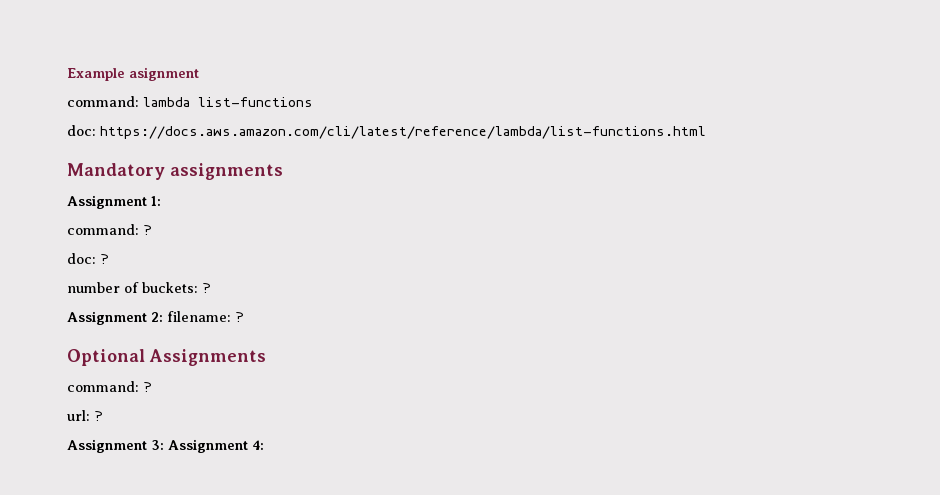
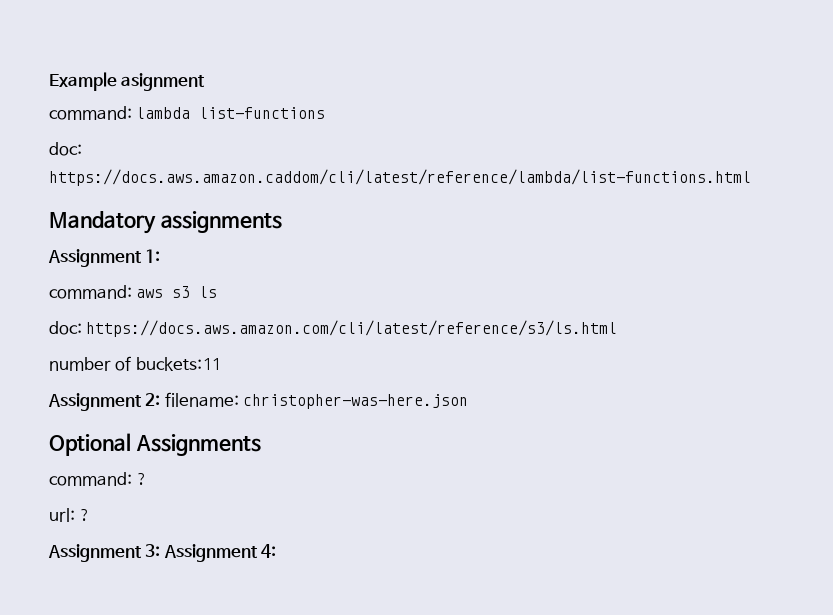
- doc: https://docs.aws.amazon.com/cli/latest/reference/lambda/list-functions.html
+ doc: https://docs.aws.amazon.caddom/cli/latest/reference/lambda/list-functions.html
  Assignment 1:
- command: ?
- doc: ?
+ command: aws s3 ls
+ doc: https://docs.aws.amazon.com/cli/latest/reference/s3/ls.html
- number of buckets: ?
+ number of buckets:11
- Assignment 2: filename: ?
+ Assignment 2: filename: christopher-was-here.json

